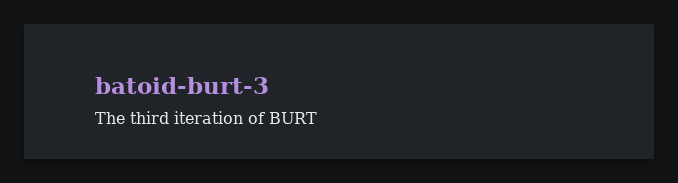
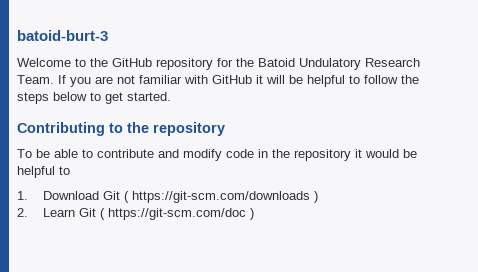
- The third iteration of BURT
+ Welcome to the GitHub repository for the Batoid Undulatory Research Team. If you are not familiar with GitHub it will be helpful to follow the steps below to get started.
+ Contributing to the repository
+ To be able to contribute and modify code in the repository it would be helpful to
+ 1. Download Git ( https://git-scm.com/downloads )
+ 2. Learn Git ( https://git-scm.com/doc )

